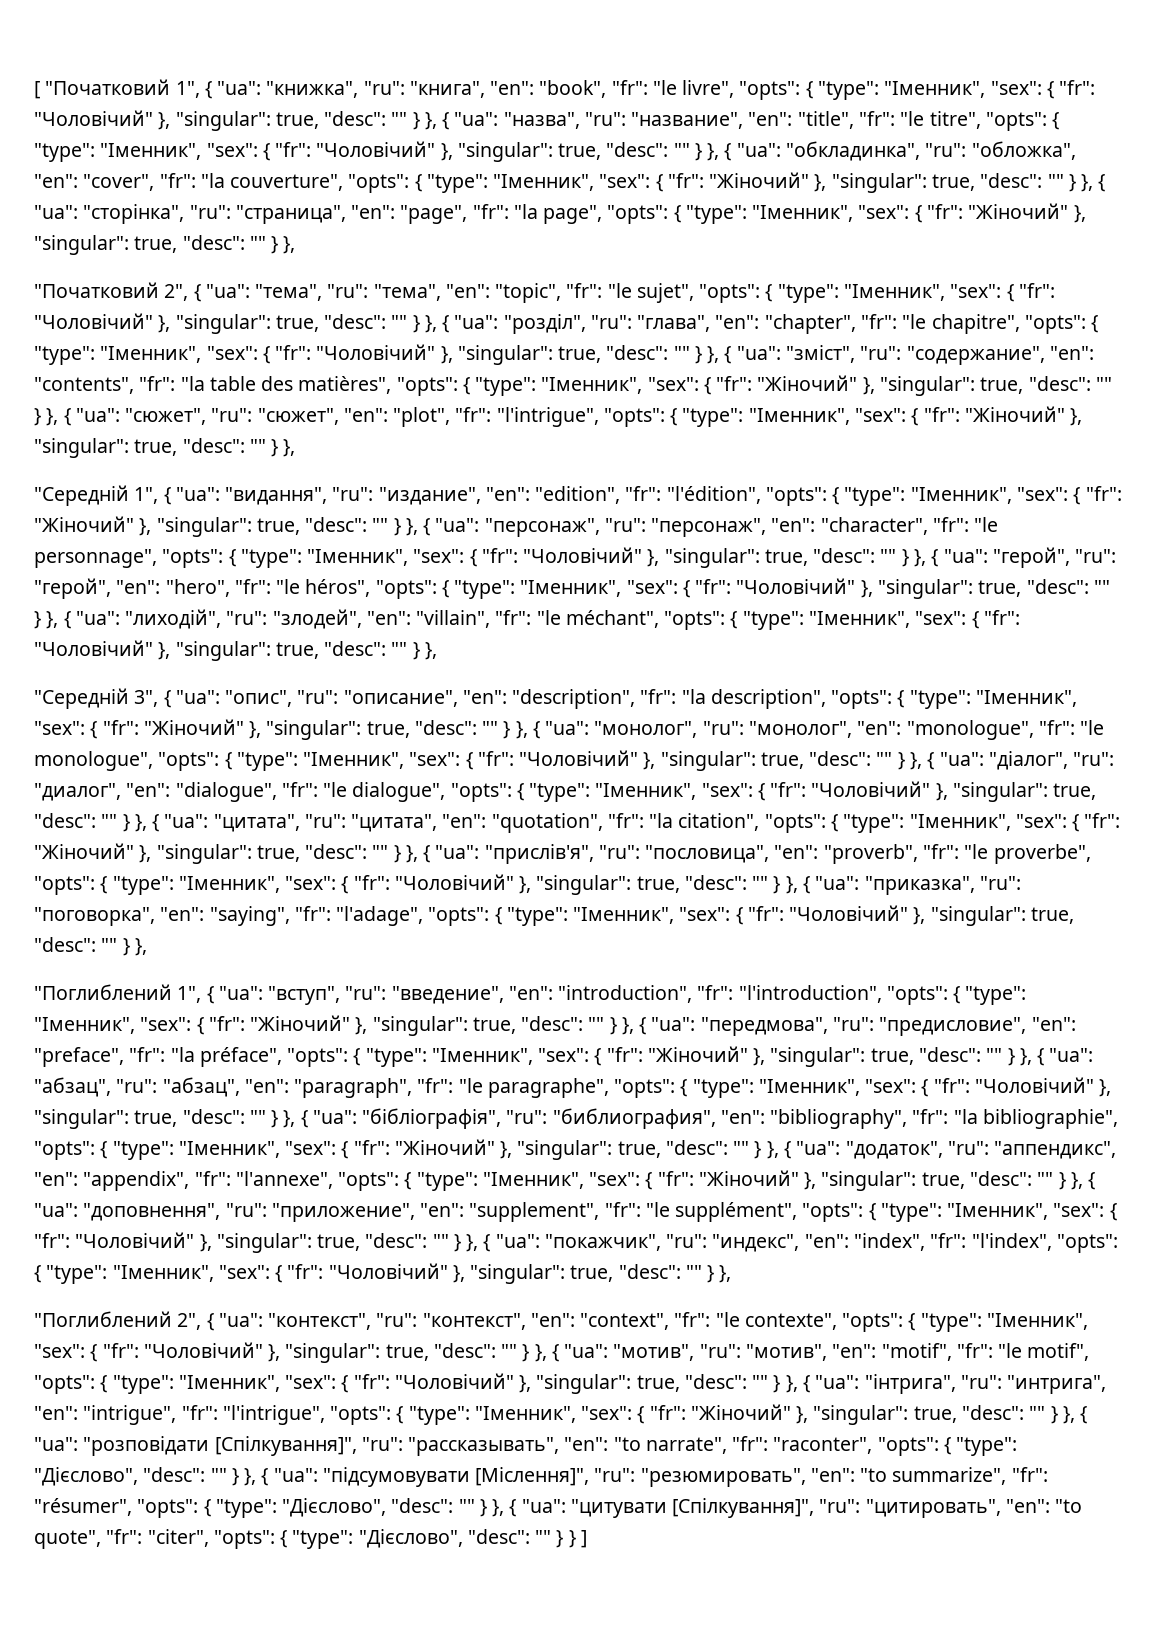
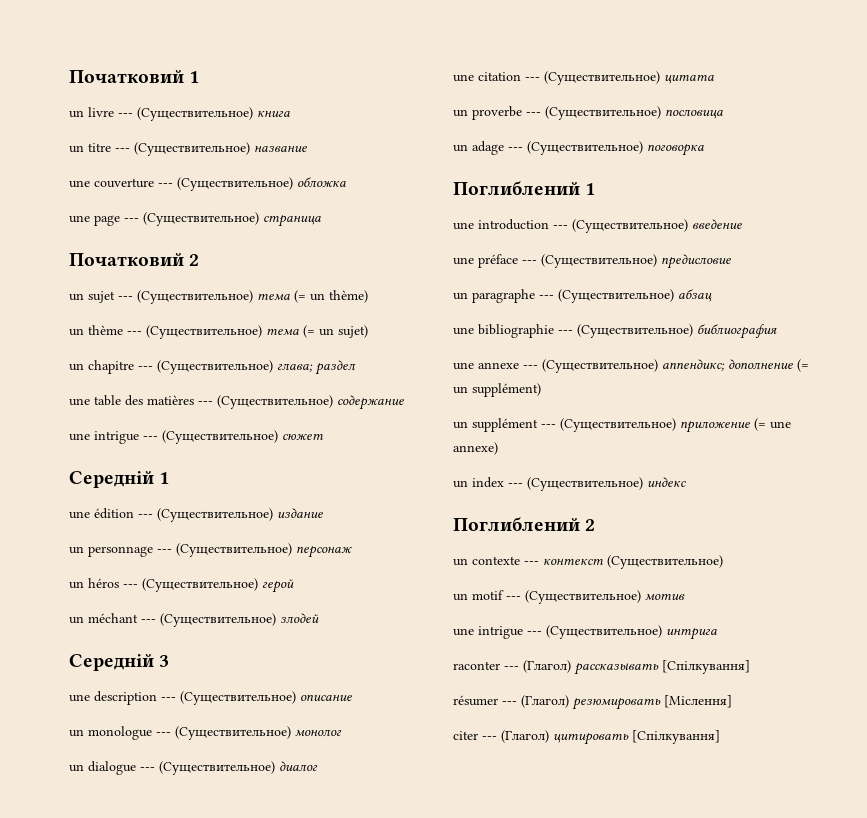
- [ "Початковий 1", { "ua": "книжка", "ru": "книга", "en": "book", "fr": "le livre", "opts": { "type": "Іменник", "sex": { "fr": "Чоловічий" }, "singular": true, "desc": "" } }, { "ua": "назва", "ru": "название", "en": "title", "fr": "le titre", "opts": { "type": "Іменник", "sex": { "fr": "Чоловічий" }, "singular": true, "desc": "" } }, { "ua": "обкладинка", "ru": "обложка", "en": "cover", "fr": "la couverture", "opts": { "type": "Іменник", "sex": { "fr": "Жіночий" }, "singular": true, "desc": "" } }, { "ua": "сторінка", "ru": "страница", "en": "page", "fr": "la page", "opts": { "type": "Іменник", "sex": { "fr": "Жіночий" }, "singular": true, "desc": "" } },
- "Початковий 2", { "ua": "тема", "ru": "тема", "en": "topic", "fr": "le sujet", "opts": { "type": "Іменник", "sex": { "fr": "Чоловічий" }, "singular": true, "desc": "" } }, { "ua": "розділ", "ru": "глава", "en": "chapter", "fr": "le chapitre", "opts": { "type": "Іменник", "sex": { "fr": "Чоловічий" }, "singular": true, "desc": "" } }, { "ua": "зміст", "ru": "содержание", "en": "contents", "fr": "la table des matières", "opts": { "type": "Іменник", "sex": { "fr": "Жіночий" }, "singular": true, "desc": "" } }, { "ua": "сюжет", "ru": "сюжет", "en": "plot", "fr": "l'intrigue", "opts": { "type": "Іменник", "sex": { "fr": "Жіночий" }, "singular": true, "desc": "" } },
- "Середній 1", { "ua": "видання", "ru": "издание", "en": "edition", "fr": "l'édition", "opts": { "type": "Іменник", "sex": { "fr": "Жіночий" }, "singular": true, "desc": "" } }, { "ua": "персонаж", "ru": "персонаж", "en": "character", "fr": "le personnage", "opts": { "type": "Іменник", "sex": { "fr": "Чоловічий" }, "singular": true, "desc": "" } }, { "ua": "герой", "ru": "герой", "en": "hero", "fr": "le héros", "opts": { "type": "Іменник", "sex": { "fr": "Чоловічий" }, "singular": true, "desc": "" } }, { "ua": "лиходій", "ru": "злодей", "en": "villain", "fr": "le méchant", "opts": { "type": "Іменник", "sex": { "fr": "Чоловічий" }, "singular": true, "desc": "" } },
- "Середній 3", { "ua": "опис", "ru": "описание", "en": "description", "fr": "la description", "opts": { "type": "Іменник", "sex": { "fr": "Жіночий" }, "singular": true, "desc": "" } }, { "ua": "монолог", "ru": "монолог", "en": "monologue", "fr": "le monologue", "opts": { "type": "Іменник", "sex": { "fr": "Чоловічий" }, "singular": true, "desc": "" } }, { "ua": "діалог", "ru": "диалог", "en": "dialogue", "fr": "le dialogue", "opts": { "type": "Іменник", "sex": { "fr": "Чоловічий" }, "singular": true, "desc": "" } }, { "ua": "цитата", "ru": "цитата", "en": "quotation", "fr": "la citation", "opts": { "type": "Іменник", "sex": { "fr": "Жіночий" }, "singular": true, "desc": "" } }, { "ua": "прислів'я", "ru": "пословица", "en": "proverb", "fr": "le proverbe", "opts": { "type": "Іменник", "sex": { "fr": "Чоловічий" }, "singular": true, "desc": "" } }, { "ua": "приказка", "ru": "поговорка", "en": "saying", "fr": "l'adage", "opts": { "type": "Іменник", "sex": { "fr": "Чоловічий" }, "singular": true, "desc": "" } },
- "Поглиблений 1", { "ua": "вступ", "ru": "введение", "en": "introduction", "fr": "l'introduction", "opts": { "type": "Іменник", "sex": { "fr": "Жіночий" }, "singular": true, "desc": "" } }, { "ua": "передмова", "ru": "предисловие", "en": "preface", "fr": "la préface", "opts": { "type": "Іменник", "sex": { "fr": "Жіночий" }, "singular": true, "desc": "" } }, { "ua": "абзац", "ru": "абзац", "en": "paragraph", "fr": "le paragraphe", "opts": { "type": "Іменник", "sex": { "fr": "Чоловічий" }, "singular": true, "desc": "" } }, { "ua": "бібліографія", "ru": "библиография", "en": "bibliography", "fr": "la bibliographie", "opts": { "type": "Іменник", "sex": { "fr": "Жіночий" }, "singular": true, "desc": "" } }, { "ua": "додаток", "ru": "аппендикс", "en": "appendix", "fr": "l'annexe", "opts": { "type": "Іменник", "sex": { "fr": "Жіночий" }, "singular": true, "desc": "" } }, { "ua": "доповнення", "ru": "приложение", "en": "supplement", "fr": "le supplément", "opts": { "type": "Іменник", "sex": { "fr": "Чоловічий" }, "singular": true, "desc": "" } }, { "ua": "покажчик", "ru": "индекс", "en": "index", "fr": "l'index", "opts": { "type": "Іменник", "sex": { "fr": "Чоловічий" }, "singular": true, "desc": "" } },
- "Поглиблений 2", { "ua": "контекст", "ru": "контекст", "en": "context", "fr": "le contexte", "opts": { "type": "Іменник", "sex": { "fr": "Чоловічий" }, "singular": true, "desc": "" } }, { "ua": "мотив", "ru": "мотив", "en": "motif", "fr": "le motif", "opts": { "type": "Іменник", "sex": { "fr": "Чоловічий" }, "singular": true, "desc": "" } }, { "ua": "інтрига", "ru": "интрига", "en": "intrigue", "fr": "l'intrigue", "opts": { "type": "Іменник", "sex": { "fr": "Жіночий" }, "singular": true, "desc": "" } }, { "ua": "розповідати [Спілкування]", "ru": "рассказывать", "en": "to narrate", "fr": "raconter", "opts": { "type": "Дієслово", "desc": "" } }, { "ua": "підсумовувати [Міслення]", "ru": "резюмировать", "en": "to summarize", "fr": "résumer", "opts": { "type": "Дієслово", "desc": "" } }, { "ua": "цитувати [Спілкування]", "ru": "цитировать", "en": "to quote", "fr": "citer", "opts": { "type": "Дієслово", "desc": "" } } ]
+ Початковий 1
+ un livre --- (Существительное) книга
+ un titre --- (Существительное) название
+ une couverture --- (Существительное) обложка
+ une page --- (Существительное) страница
+ Початковий 2
+ un sujet --- (Существительное) тема (= un thème)
+ un thème --- (Существительное) тема (= un sujet)
+ un chapitre --- (Существительное) глава; раздел
+ une table des matières --- (Существительное) содержание
+ une intrigue --- (Существительное) сюжет
+ Середній 1
+ une édition --- (Существительное) издание
+ un personnage --- (Существительное) персонаж
+ un héros --- (Существительное) герой
+ un méchant --- (Существительное) злодей
+ Середній 3
+ une description --- (Существительное) описание
+ un monologue --- (Существительное) монолог
+ un dialogue --- (Существительное) диалог
+ une citation --- (Существительное) цитата
+ un proverbe --- (Существительное) пословица
+ un adage --- (Существительное) поговорка
+ Поглиблений 1
+ une introduction --- (Существительное) введение
+ une préface --- (Существительное) предисловие
+ un paragraphe --- (Существительное) абзац
+ une bibliographie --- (Существительное) библиография
+ une annexe --- (Существительное) аппендикс; дополнение (= un supplément)
+ un supplément --- (Существительное) приложение (= une annexe)
+ un index --- (Существительное) индекс
+ Поглиблений 2
+ un contexte --- контекст (Существительное)
+ un motif --- (Существительное) мотив
+ une intrigue --- (Существительное) интрига
+ raconter --- (Глагол) рассказывать [Спілкування]
+ résumer --- (Глагол) резюмировать [Міслення]
+ citer --- (Глагол) цитировать [Спілкування]

